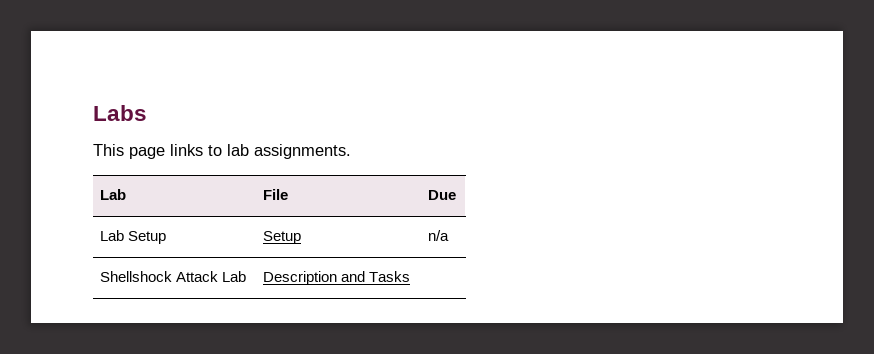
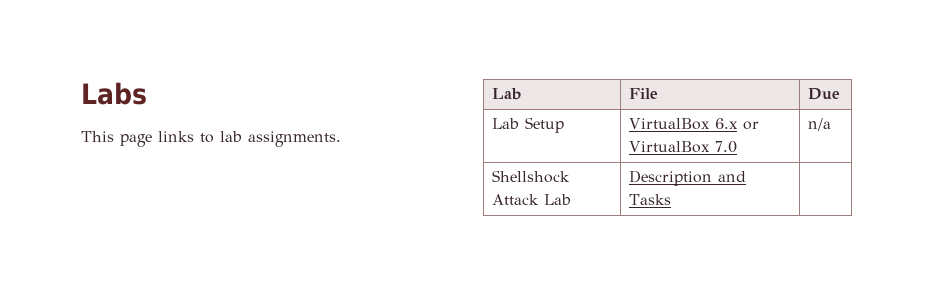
- Lab Setup | Setup | n/a
+ Lab Setup | VirtualBox 6.x or VirtualBox 7.0 | n/a

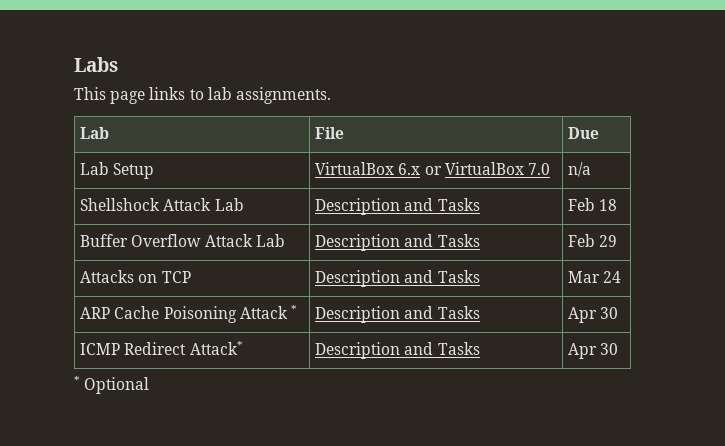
- Shellshock Attack Lab | Description and Tasks |
+ Shellshock Attack Lab | Description and Tasks | Feb 18
+ Buffer Overflow Attack Lab | Description and Tasks | Feb 29
+ Attacks on TCP | Description and Tasks | Mar 24
+ ARP Cache Poisoning Attack * | Description and Tasks | Apr 30
+ ICMP Redirect Attack* | Description and Tasks | Apr 30
+ * Optional

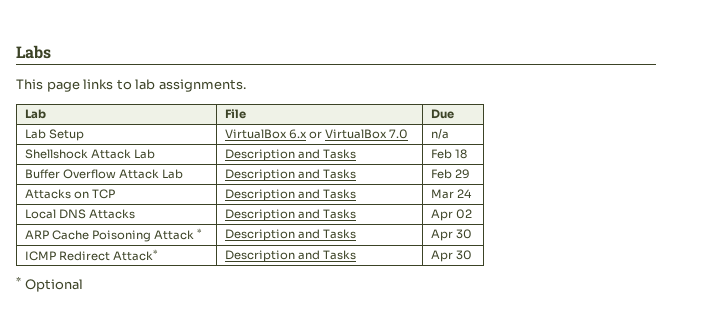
+ Local DNS Attacks | Description and Tasks | Apr 02

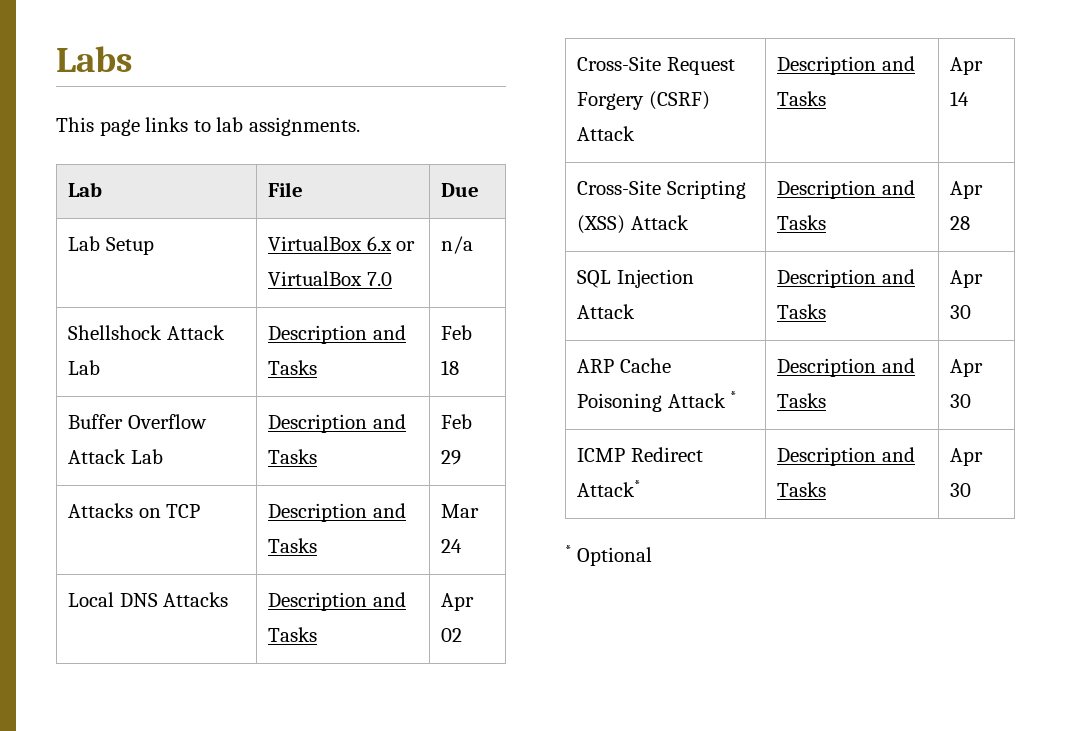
+ Cross-Site Request Forgery (CSRF) Attack | Description and Tasks | Apr 14
+ Cross-Site Scripting (XSS) Attack | Description and Tasks | Apr 28
+ SQL Injection Attack | Description and Tasks | Apr 30

